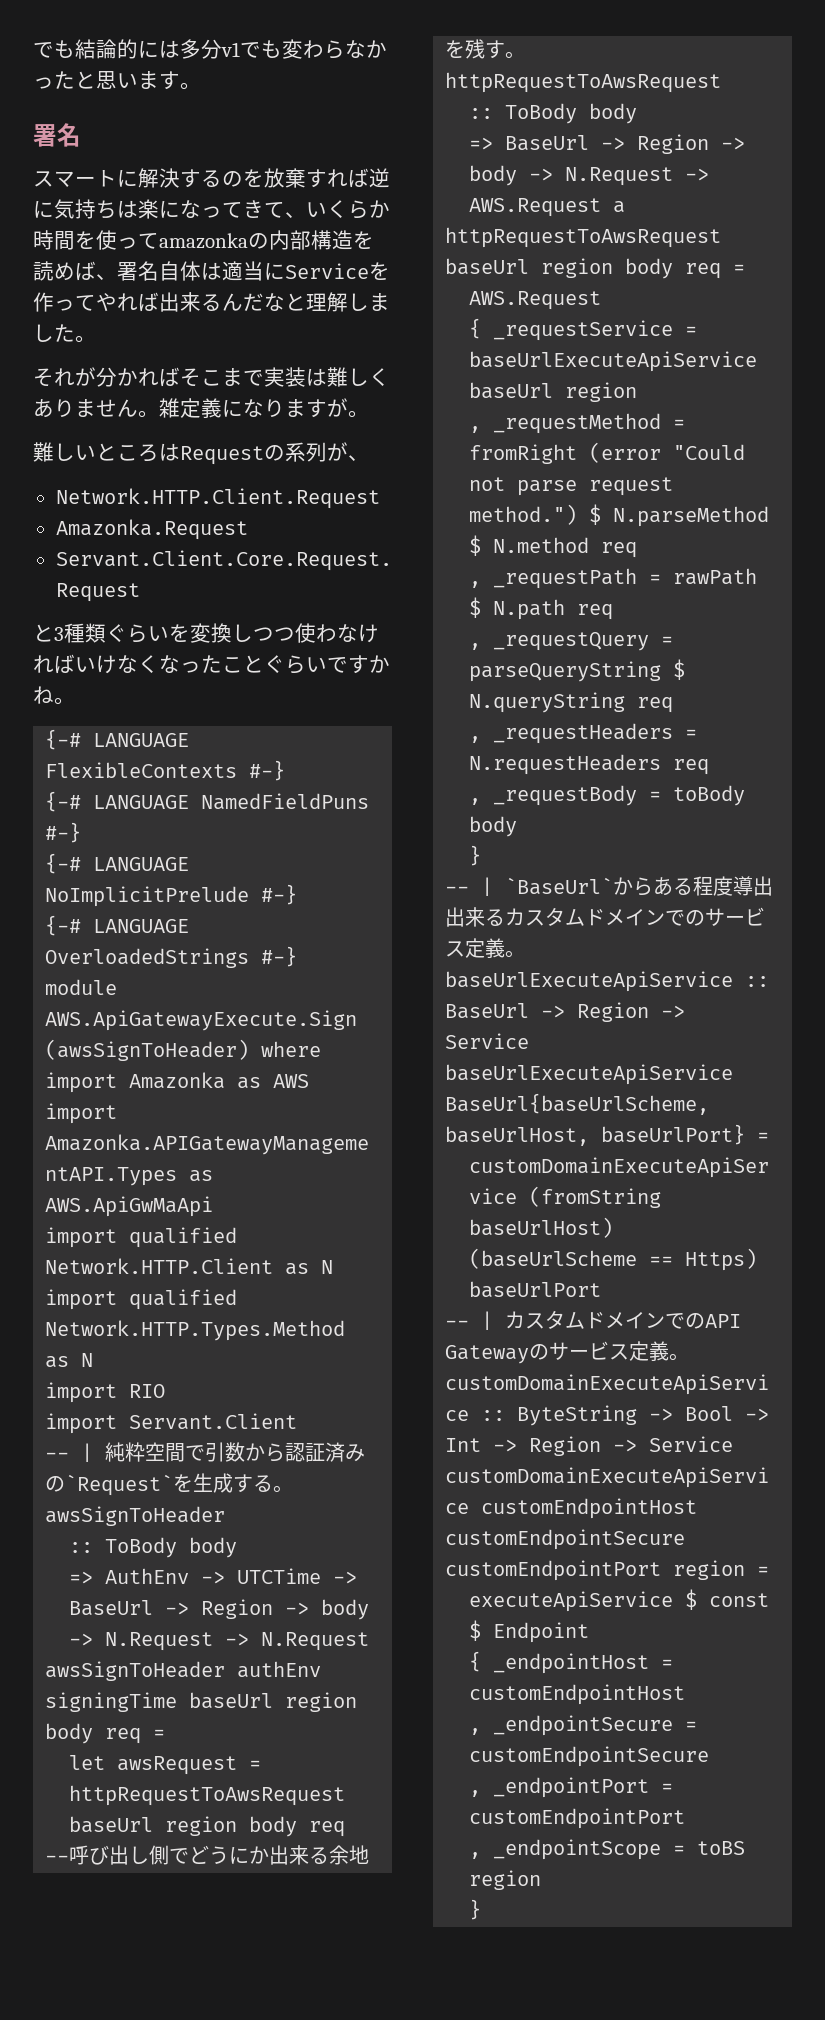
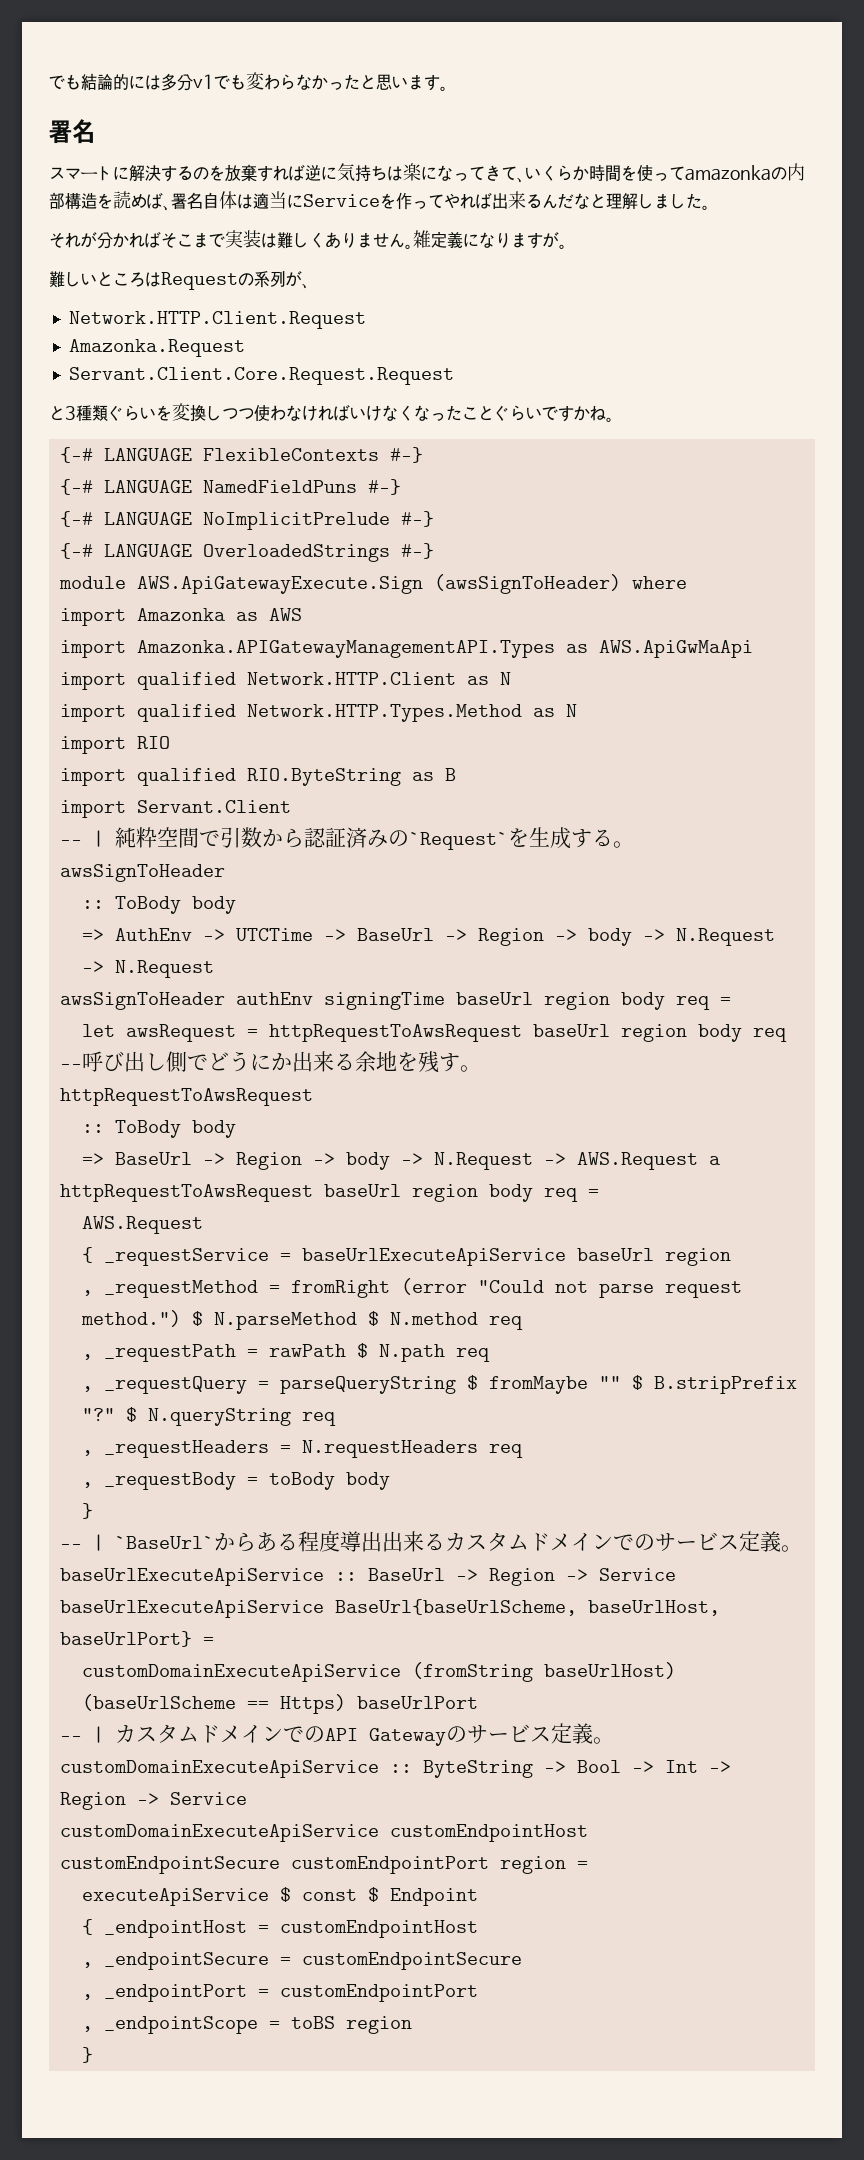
+ import qualified RIO.ByteString as B
- , _requestQuery = parseQueryString $ N.queryString req
+ , _requestQuery = parseQueryString $ fromMaybe "" $ B.stripPrefix "?" $ N.queryString req

